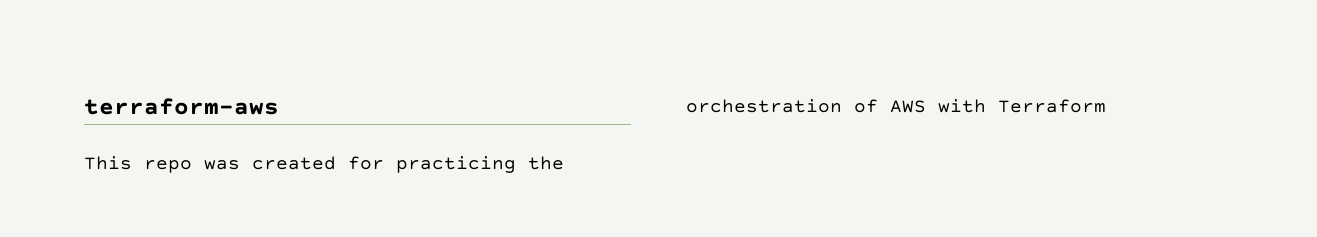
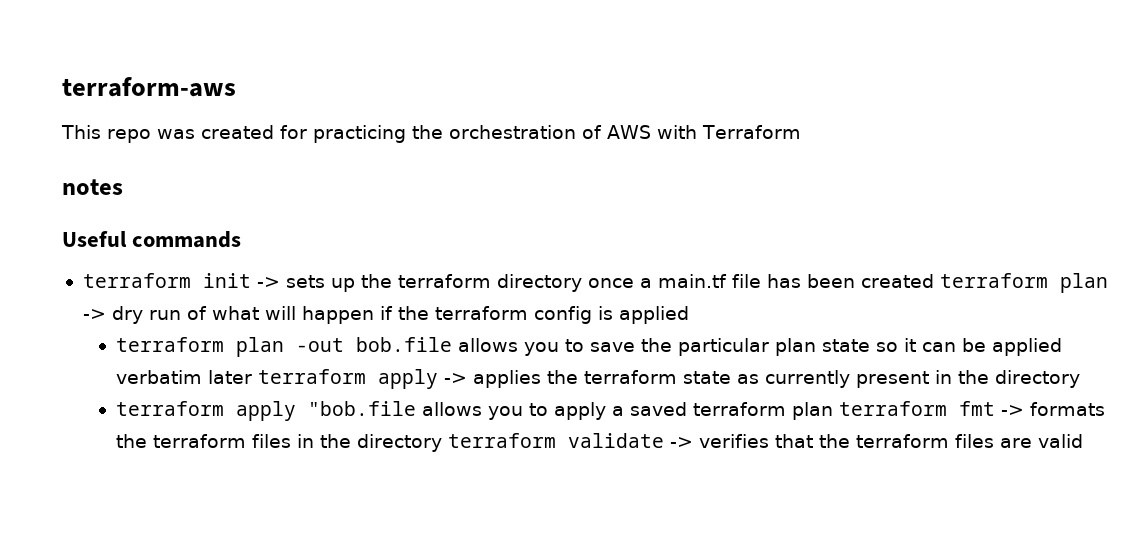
+ notes
+ Useful commands
+ terraform init -> sets up the terraform directory once a main.tf file has been created terraform plan -> dry run of what will happen if the terraform config is applied
+ terraform plan -out bob.file allows you to save the particular plan state so it can be applied verbatim later terraform apply -> applies the terraform state as currently present in the directory
+ terraform apply "bob.file allows you to apply a saved terraform plan terraform fmt -> formats the terraform files in the directory terraform validate -> verifies that the terraform files are valid

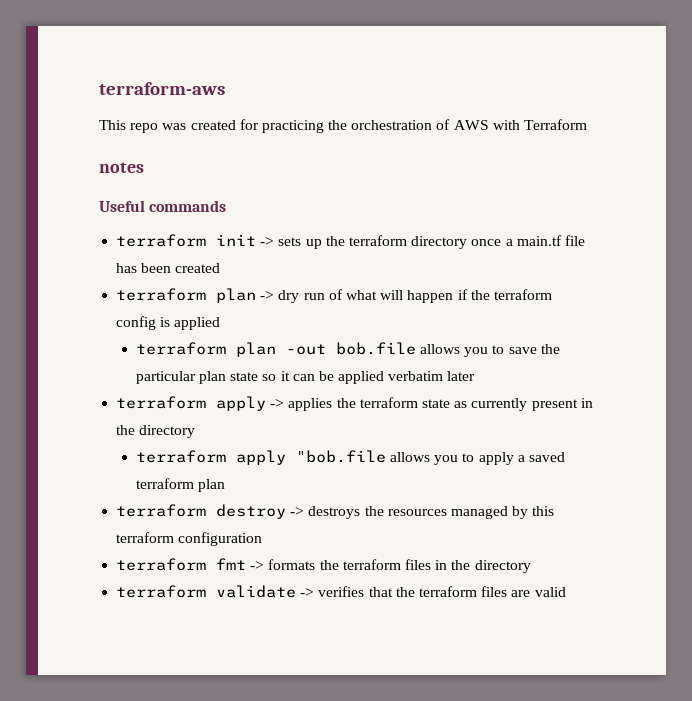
- terraform init -> sets up the terraform directory once a main.tf file has been created terraform plan -> dry run of what will happen if the terraform config is applied
+ terraform init -> sets up the terraform directory once a main.tf file has been created
+ terraform plan -> dry run of what will happen if the terraform config is applied
- terraform plan -out bob.file allows you to save the particular plan state so it can be applied verbatim later terraform apply -> applies the terraform state as currently present in the directory
+ terraform plan -out bob.file allows you to save the particular plan state so it can be applied verbatim later
+ terraform apply -> applies the terraform state as currently present in the directory
- terraform apply "bob.file allows you to apply a saved terraform plan terraform fmt -> formats the terraform files in the directory terraform validate -> verifies that the terraform files are valid
+ terraform apply "bob.file allows you to apply a saved terraform plan
+ terraform destroy -> destroys the resources managed by this terraform configuration
+ terraform fmt -> formats the terraform files in the directory
+ terraform validate -> verifies that the terraform files are valid

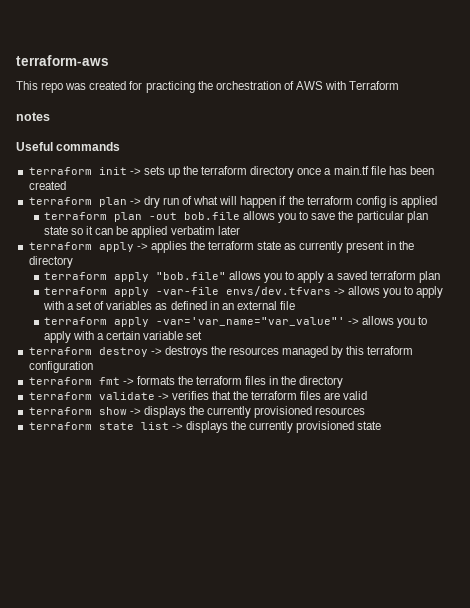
- terraform apply "bob.file allows you to apply a saved terraform plan
+ terraform apply "bob.file" allows you to apply a saved terraform plan
+ terraform apply -var-file envs/dev.tfvars -> allows you to apply with a set of variables as defined in an external file
+ terraform apply -var='var_name="var_value"' -> allows you to apply with a certain variable set
+ terraform show -> displays the currently provisioned resources
+ terraform state list -> displays the currently provisioned state

